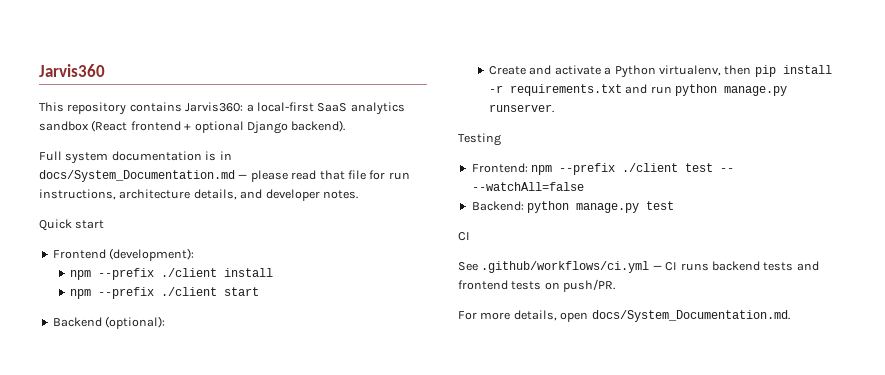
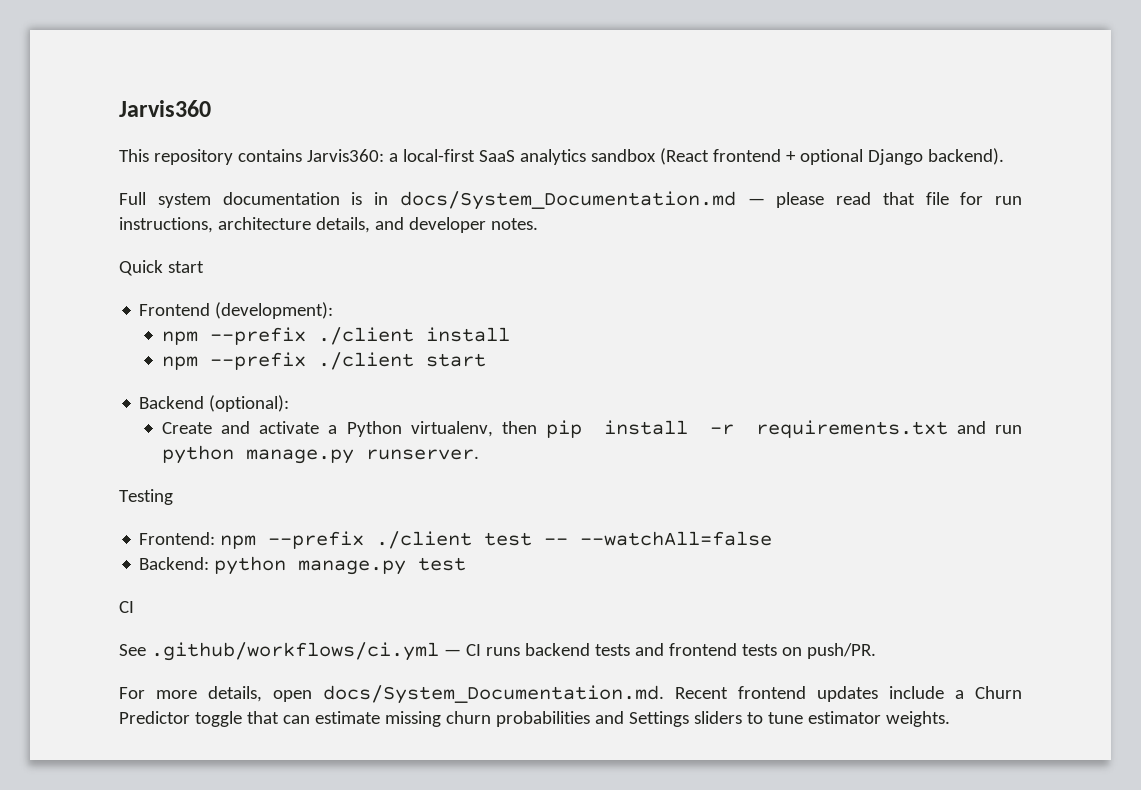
- For more details, open docs/System_Documentation.md.
+ For more details, open docs/System_Documentation.md. Recent frontend updates include a Churn Predictor toggle that can estimate missing churn probabilities and Settings sliders to tune estimator weights.

